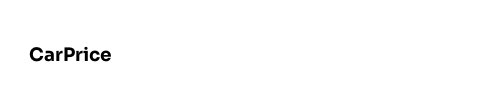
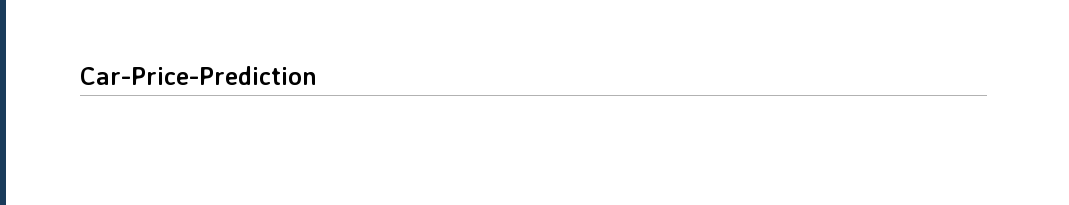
- CarPrice
+ Car-Price-Prediction

